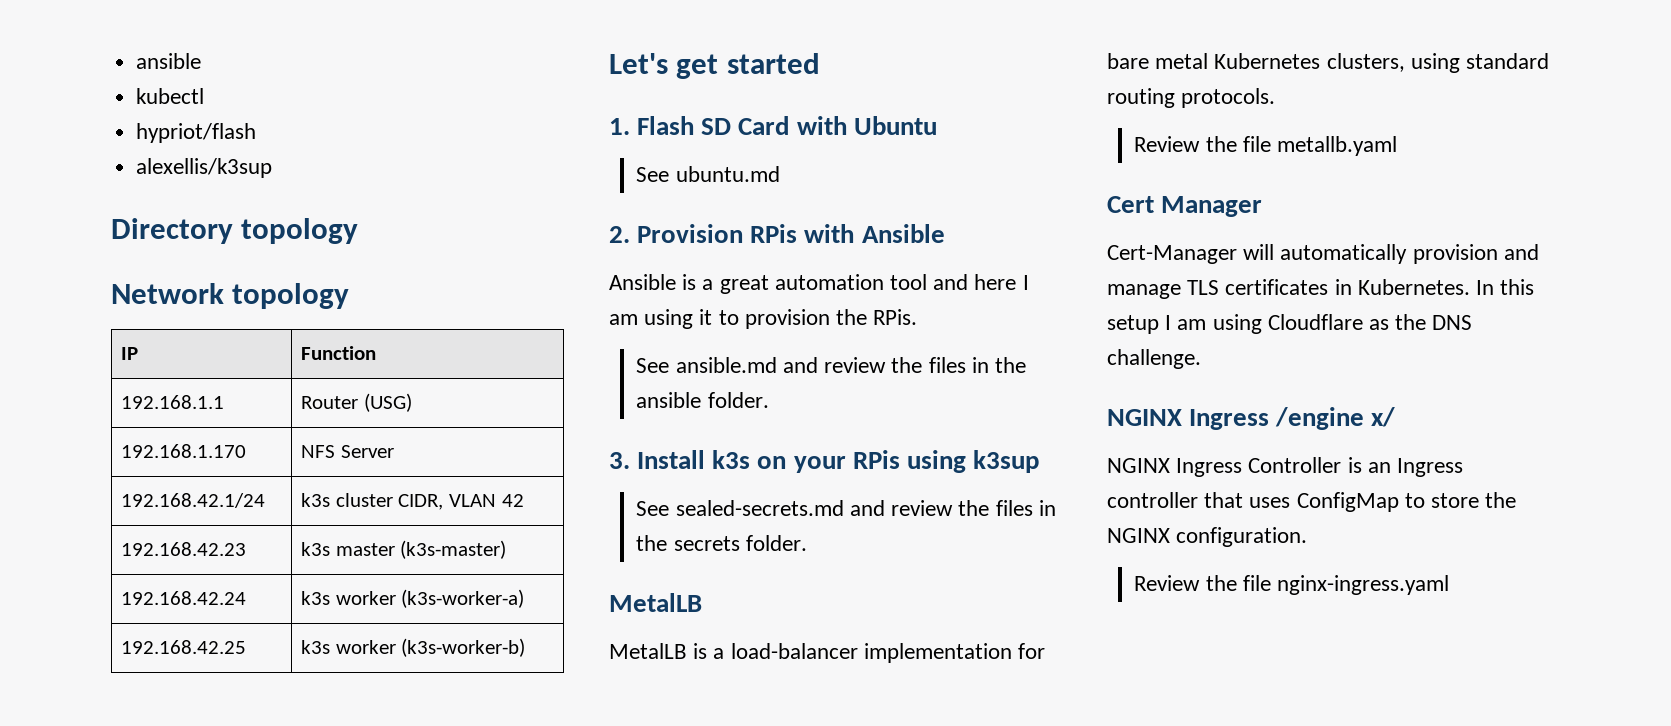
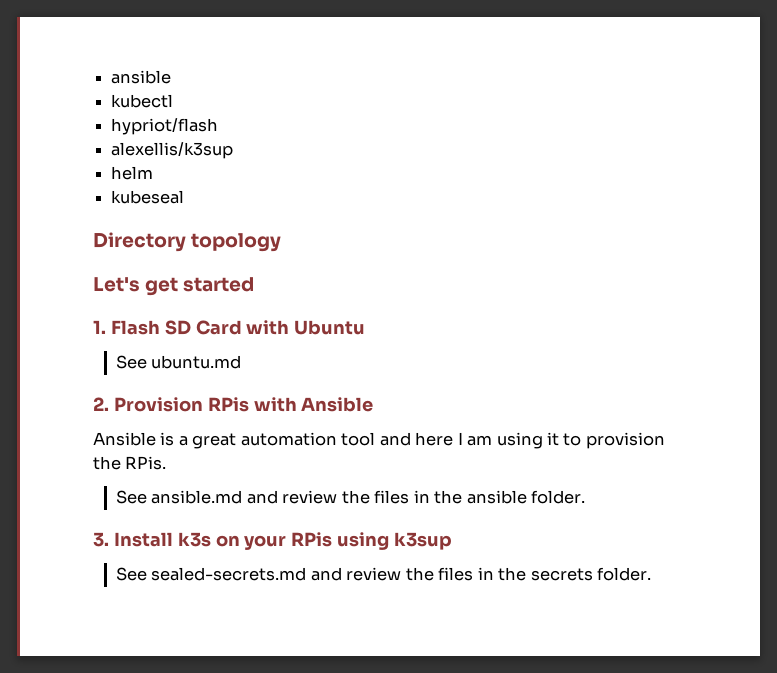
+ helm
+ kubeseal
- Network topology
- IP | Function
- 192.168.1.1 | Router (USG)
- 192.168.1.170 | NFS Server
- 192.168.42.1/24 | k3s cluster CIDR, VLAN 42
- 192.168.42.23 | k3s master (k3s-master)
- 192.168.42.24 | k3s worker (k3s-worker-a)
- 192.168.42.25 | k3s worker (k3s-worker-b)
  See sealed-secrets.md and review the files in the secrets folder.
- MetalLB
- MetalLB is a load-balancer implementation for bare metal Kubernetes clusters, using standard routing protocols.
- Review the file metallb.yaml
- Cert Manager
- Cert-Manager will automatically provision and manage TLS certificates in Kubernetes. In this setup I am using Cloudflare as the DNS challenge.
- NGINX Ingress /engine x/
- NGINX Ingress Controller is an Ingress controller that uses ConfigMap to store the NGINX configuration.
- Review the file nginx-ingress.yaml

